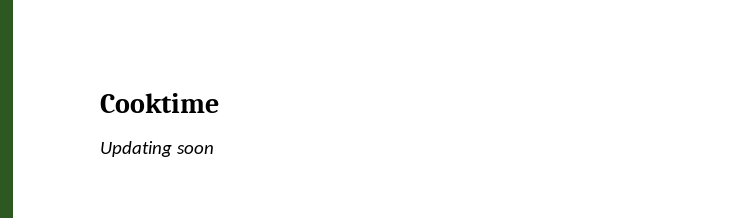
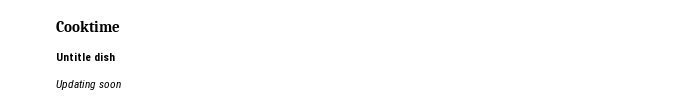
+ Untitle dish

